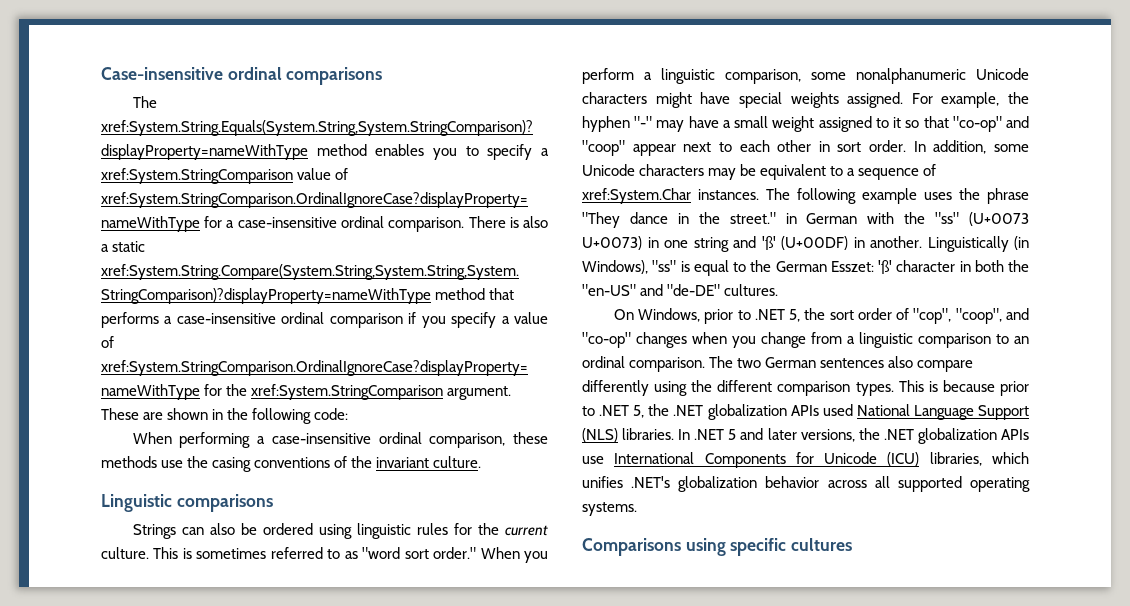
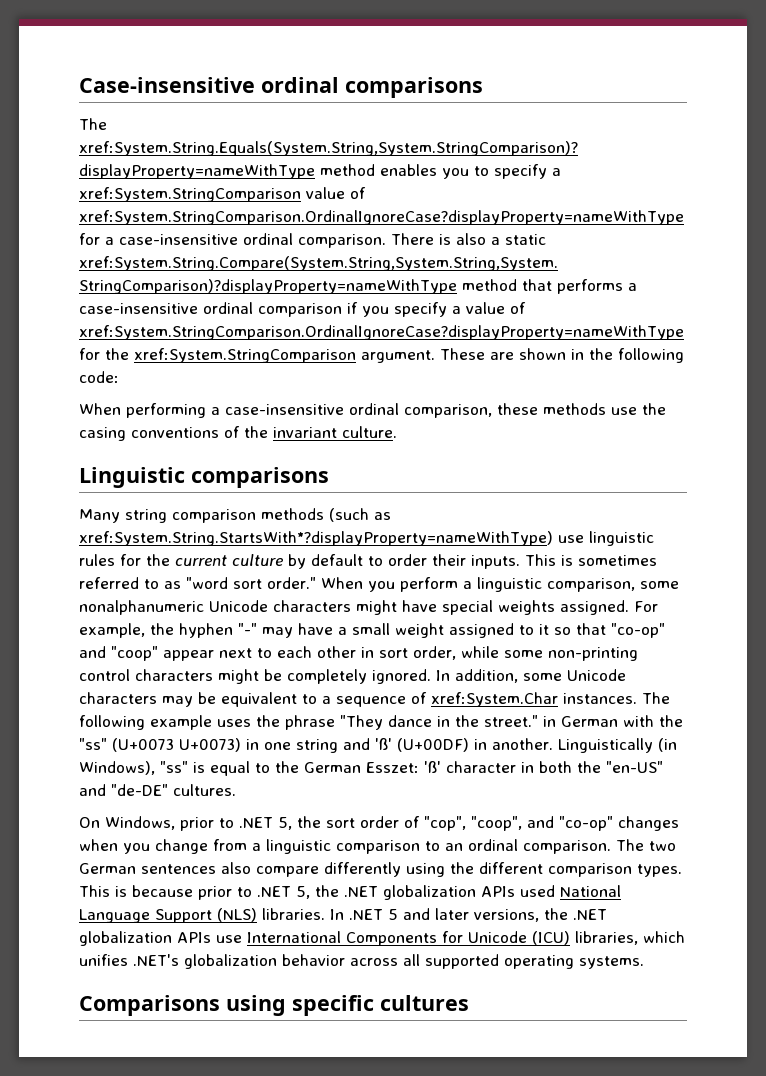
- Strings can also be ordered using linguistic rules for the current culture.
+ Many string comparison methods (such as xref:System.String.StartsWith*?displayProperty=nameWithType) use linguistic rules for the current culture by default to order their inputs.
- For example, the hyphen "-" may have a small weight assigned to it so that "co-op" and "coop" appear next to each other in sort order.
+ For example, the hyphen "-" may have a small weight assigned to it so that "co-op" and "coop" appear next to each other in sort order, while some non-printing control characters might be completely ignored.

